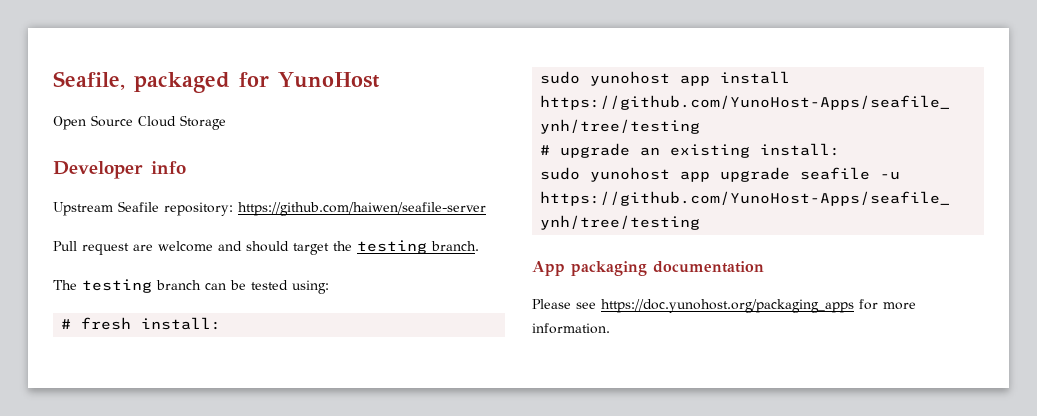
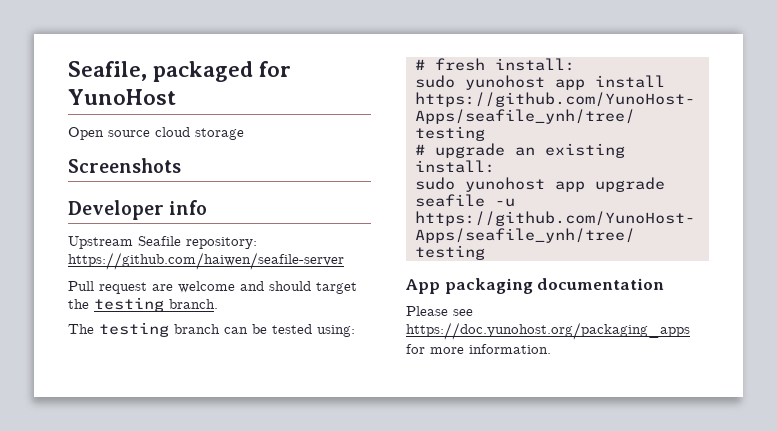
- Open Source Cloud Storage
+ Open source cloud storage
+ Screenshots

